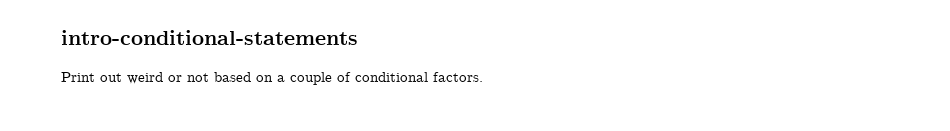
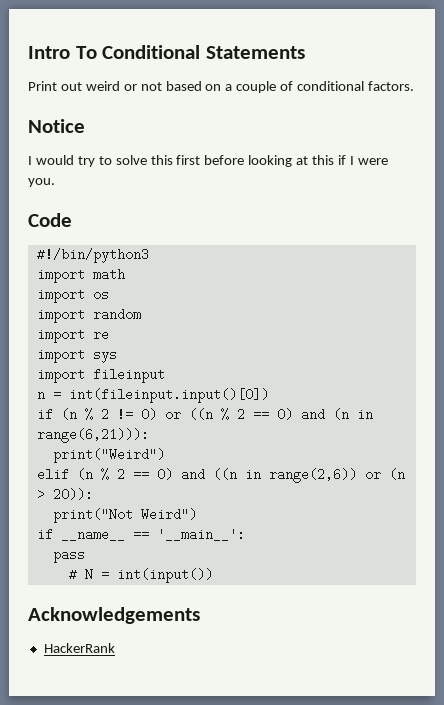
- intro-conditional-statements
+ Intro To Conditional Statements
+ Notice
+ I would try to solve this first before looking at this if I were you.
+ Code
+ #!/bin/python3
+ import math
+ import os
+ import random
+ import re
+ import sys
+ import fileinput
+ n = int(fileinput.input()[0])
+ if (n % 2 != 0) or ((n % 2 == 0) and (n in range(6,21))):
+ print("Weird")
+ elif (n % 2 == 0) and ((n in range(2,6)) or (n > 20)):
+ print("Not Weird")
+ if __name__ == '__main__':
+ pass
+ # N = int(input())
+ Acknowledgements
+ HackerRank

